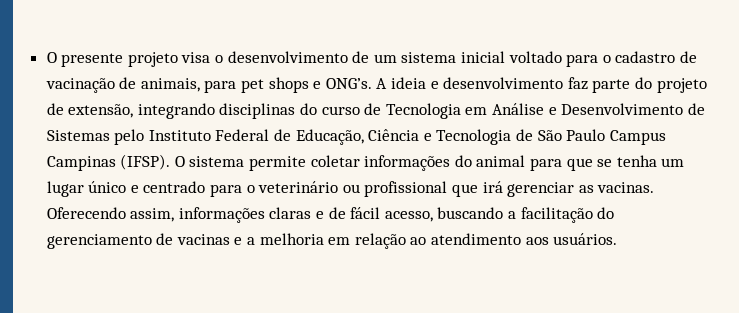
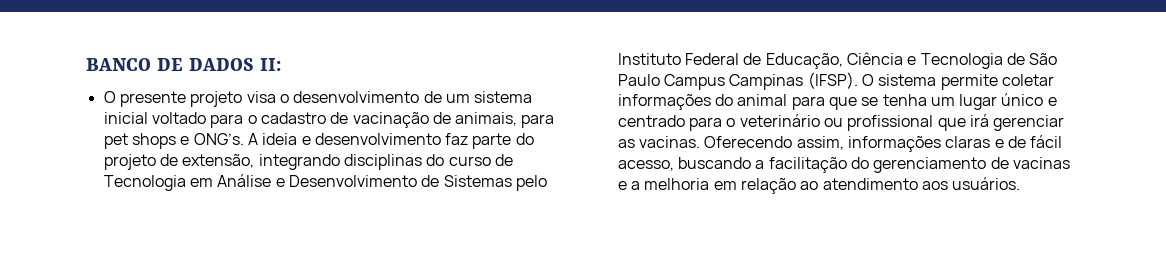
+ BANCO DE DADOS II:

